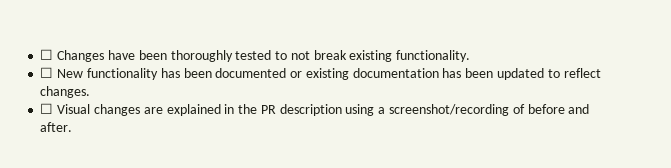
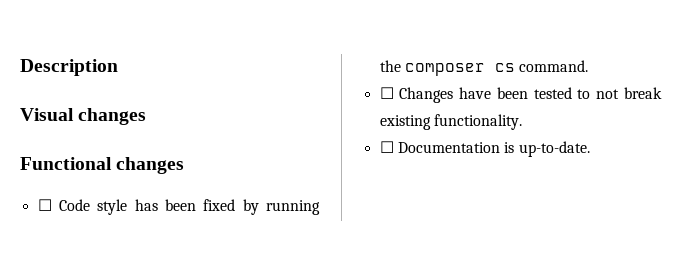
+ Description
+ Visual changes
+ Functional changes
+ ☐ Code style has been fixed by running the composer cs command.
- ☐ Changes have been thoroughly tested to not break existing functionality.
+ ☐ Changes have been tested to not break existing functionality.
- ☐ New functionality has been documented or existing documentation has been updated to reflect changes.
- ☐ Visual changes are explained in the PR description using a screenshot/recording of before and after.
+ ☐ Documentation is up-to-date.

